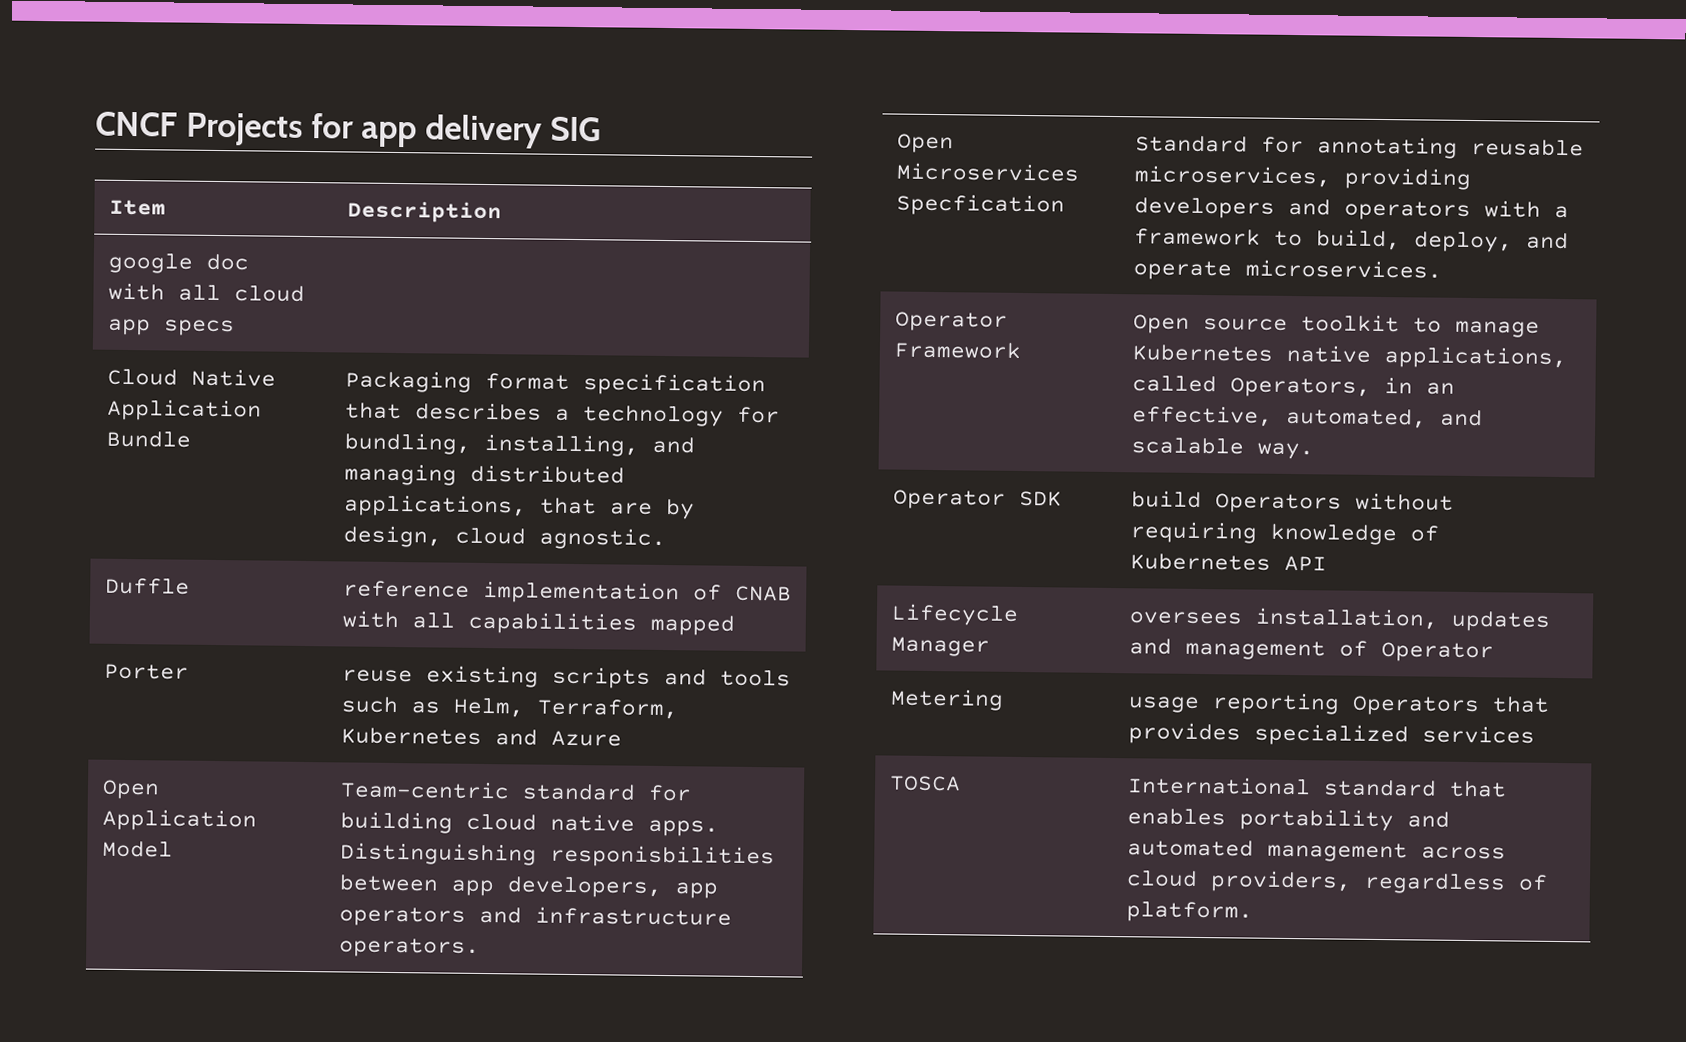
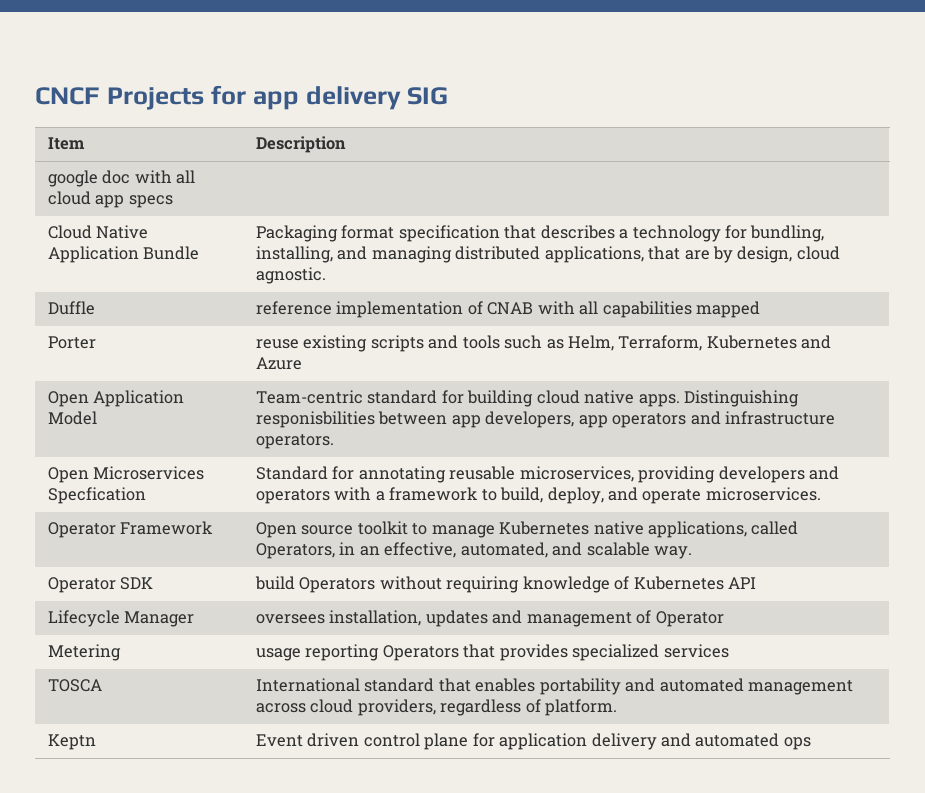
+ Keptn | Event driven control plane for application delivery and automated ops

